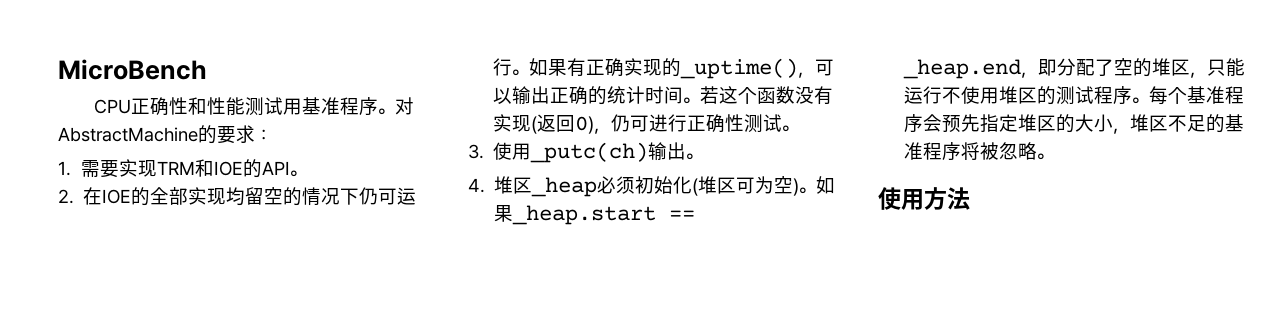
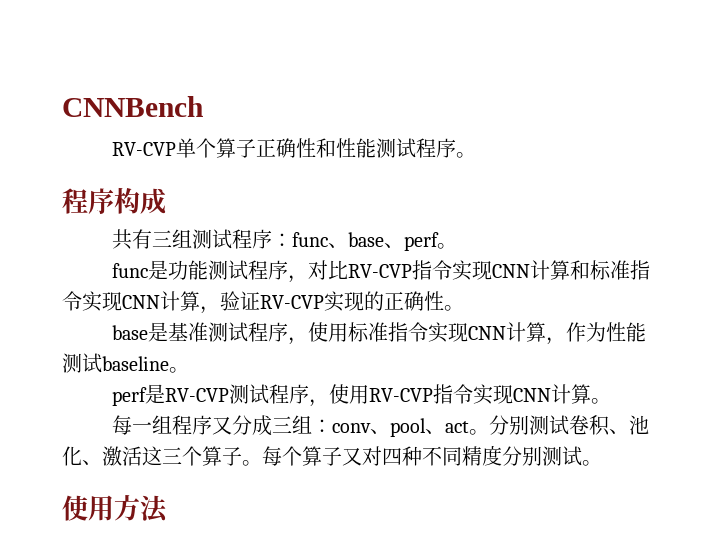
- MicroBench
- CPU正确性和性能测试用基准程序。对AbstractMachine的要求：
- 1.需要实现TRM和IOE的API。
- 2.在IOE的全部实现均留空的情况下仍可运行。如果有正确实现的_uptime()，可以输出正确的统计时间。若这个函数没有实现(返回0)，仍可进行正确性测试。
- 3.使用_putc(ch)输出。
- 4.堆区_heap必须初始化(堆区可为空)。如果_heap.start == _heap.end，即分配了空的堆区，只能运行不使用堆区的测试程序。每个基准程序会预先指定堆区的大小，堆区不足的基准程序将被忽略。
+ CNNBench
+ RV-CVP单个算子正确性和性能测试程序。
+ 程序构成
+ 共有三组测试程序：func、base、perf。
+ func是功能测试程序，对比RV-CVP指令实现CNN计算和标准指令实现CNN计算，验证RV-CVP实现的正确性。
+ base是基准测试程序，使用标准指令实现CNN计算，作为性能测试baseline。
+ perf是RV-CVP测试程序，使用RV-CVP指令实现CNN计算。
+ 每一组程序又分成三组：conv、pool、act。分别测试卷积、池化、激活这三个算子。每个算子又对四种不同精度分别测试。

